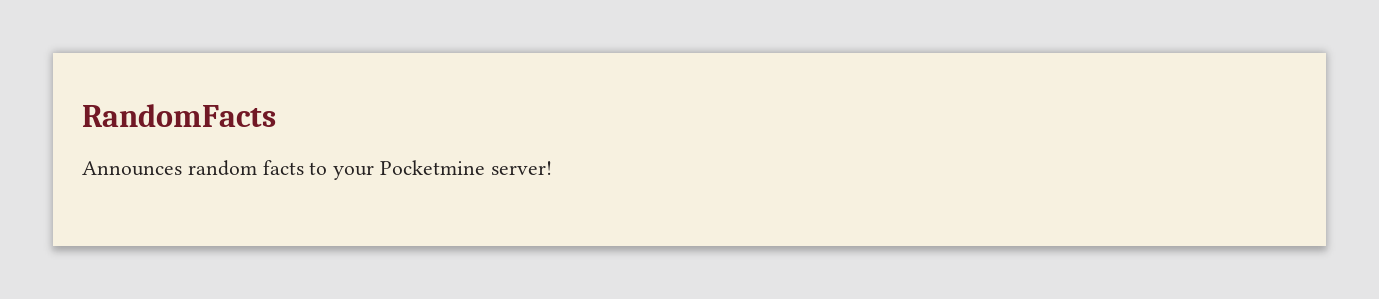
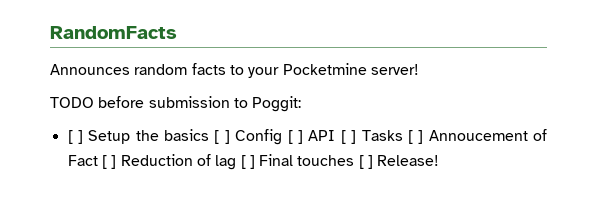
+ TODO before submission to Poggit:
+ [ ] Setup the basics [ ] Config [ ] API [ ] Tasks [ ] Annoucement of Fact [ ] Reduction of lag [ ] Final touches [ ] Release!

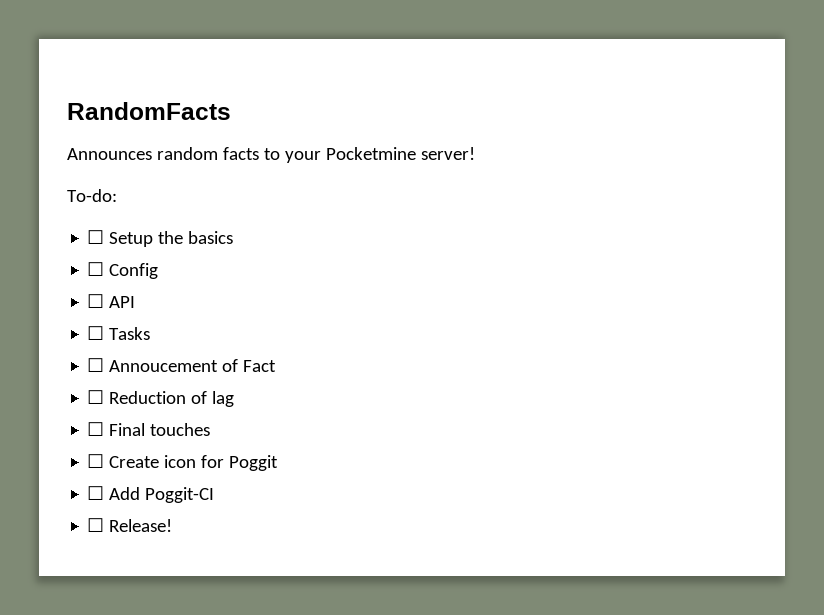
- TODO before submission to Poggit:
- [ ] Setup the basics [ ] Config [ ] API [ ] Tasks [ ] Annoucement of Fact [ ] Reduction of lag [ ] Final touches [ ] Release!
+ To-do:
+ ☐ Setup the basics
+ ☐ Config
+ ☐ API
+ ☐ Tasks
+ ☐ Annoucement of Fact
+ ☐ Reduction of lag
+ ☐ Final touches
+ ☐ Create icon for Poggit
+ ☐ Add Poggit-CI
+ ☐ Release!

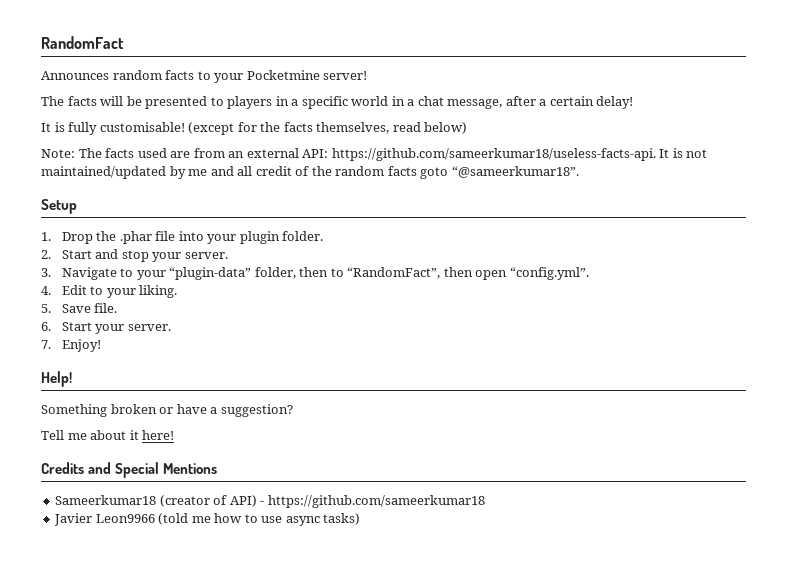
- RandomFacts
+ RandomFact
- To-do:
- ☐ Setup the basics
- ☐ Config
- ☐ API
- ☐ Tasks
- ☐ Annoucement of Fact
- ☐ Reduction of lag
- ☐ Final touches
- ☐ Create icon for Poggit
- ☐ Add Poggit-CI
- ☐ Release!
+ The facts will be presented to players in a specific world in a chat message, after a certain delay!
+ It is fully customisable! (except for the facts themselves, read below)
+ Note: The facts used are from an external API: https://github.com/sameerkumar18/useless-facts-api. It is not maintained/updated by me and all credit of the random facts goto “@sameerkumar18”.
+ Setup
+ 1. Drop the .phar file into your plugin folder.
+ 2. Start and stop your server.
+ 3. Navigate to your “plugin-data” folder, then to “RandomFact”, then open “config.yml”.
+ 4. Edit to your liking.
+ 5. Save file.
+ 6. Start your server.
+ 7. Enjoy!
+ Help!
+ Something broken or have a suggestion?
+ Tell me about it here!
+ Credits and Special Mentions
+ Sameerkumar18 (creator of API) - https://github.com/sameerkumar18
+ Javier Leon9966 (told me how to use async tasks)

